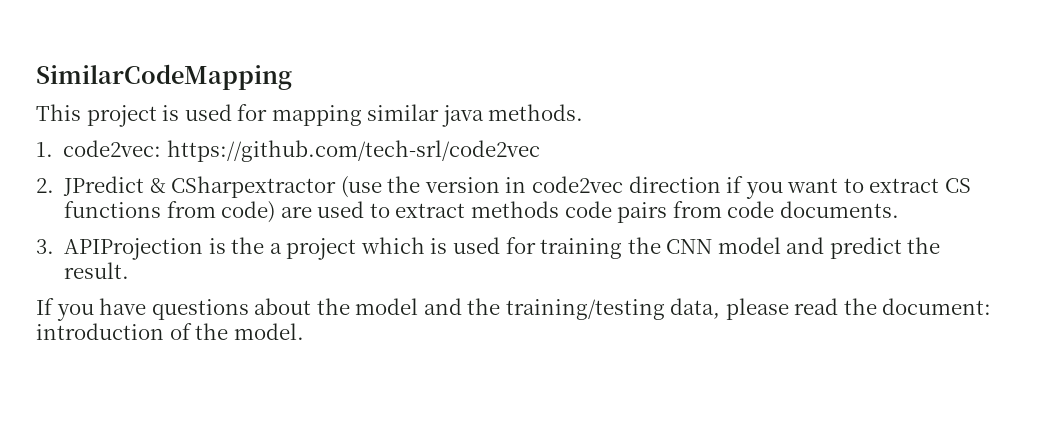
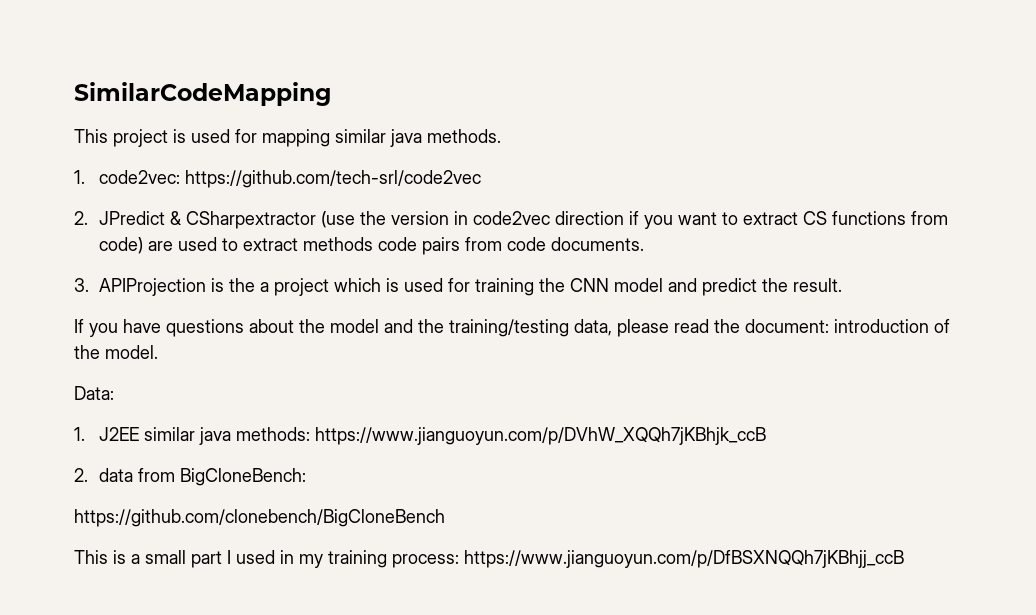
+ Data:
+ 1. J2EE similar java methods: https://www.jianguoyun.com/p/DVhW_XQQh7jKBhjk_ccB
+ 2. data from BigCloneBench:
+ https://github.com/clonebench/BigCloneBench
+ This is a small part I used in my training process: https://www.jianguoyun.com/p/DfBSXNQQh7jKBhjj_ccB

